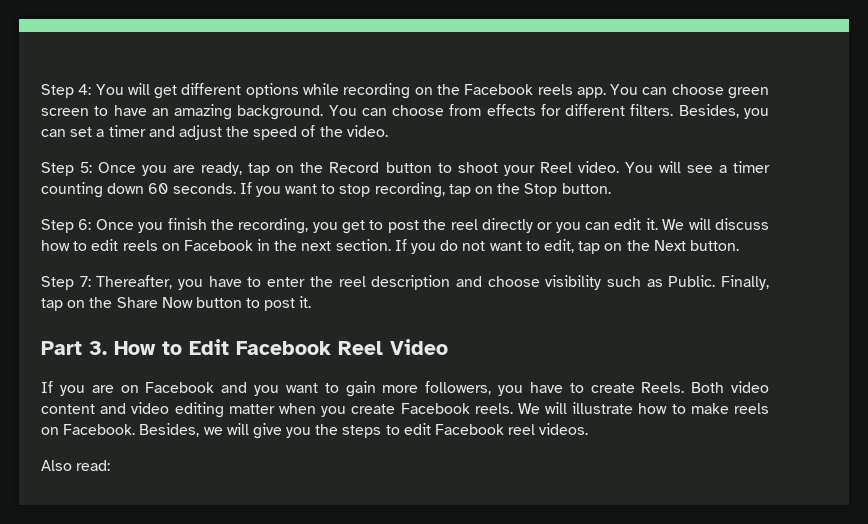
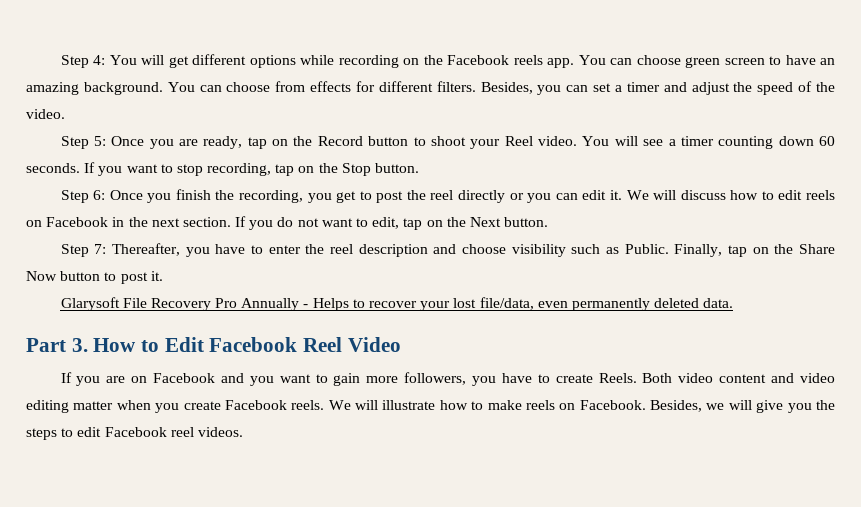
+ Glarysoft File Recovery Pro Annually - Helps to recover your lost file/data, even permanently deleted data.
- Also read:

